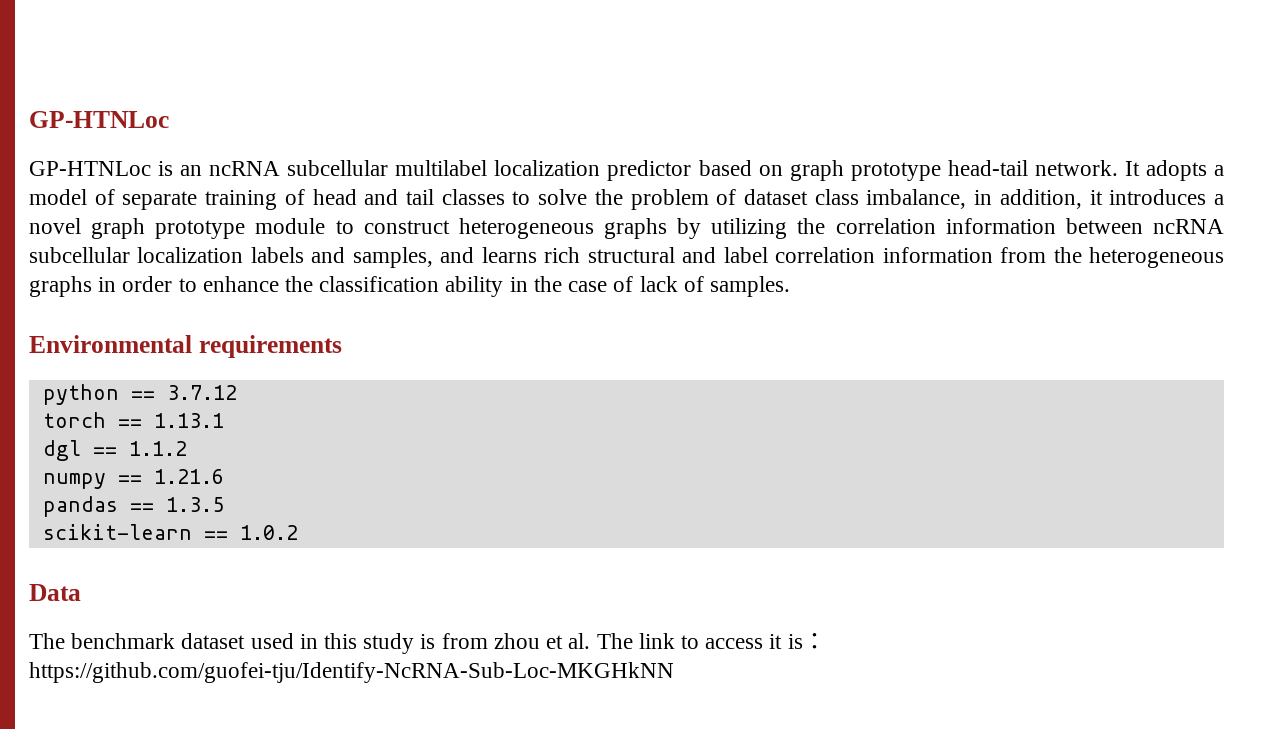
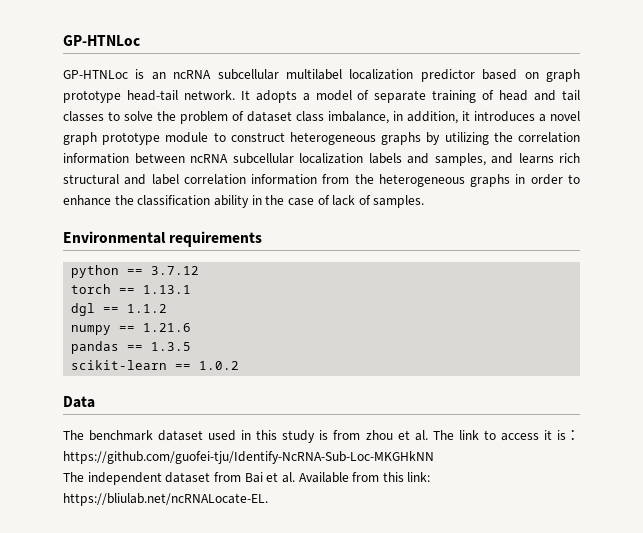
+ The independent dataset from Bai et al. Available from this link: https://bliulab.net/ncRNALocate-EL.

